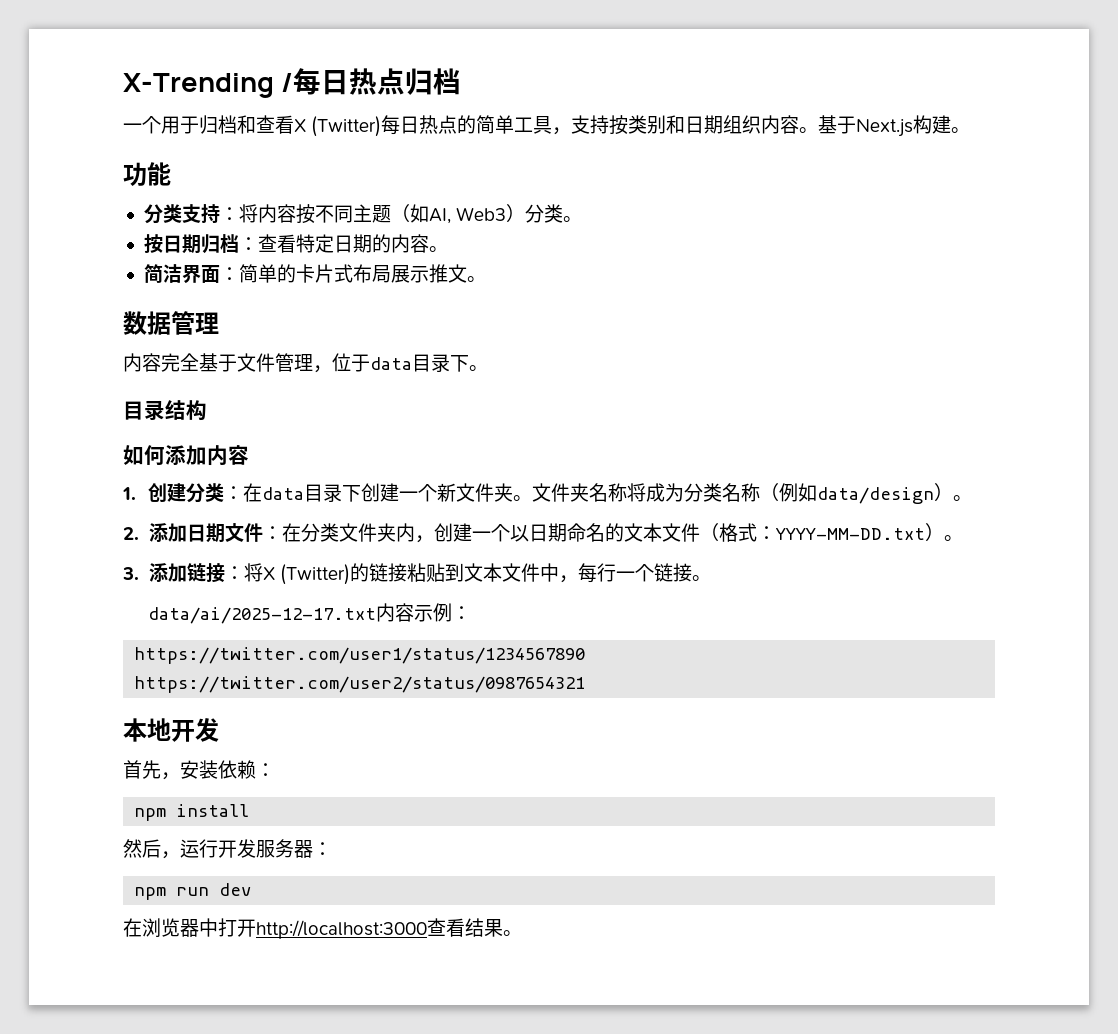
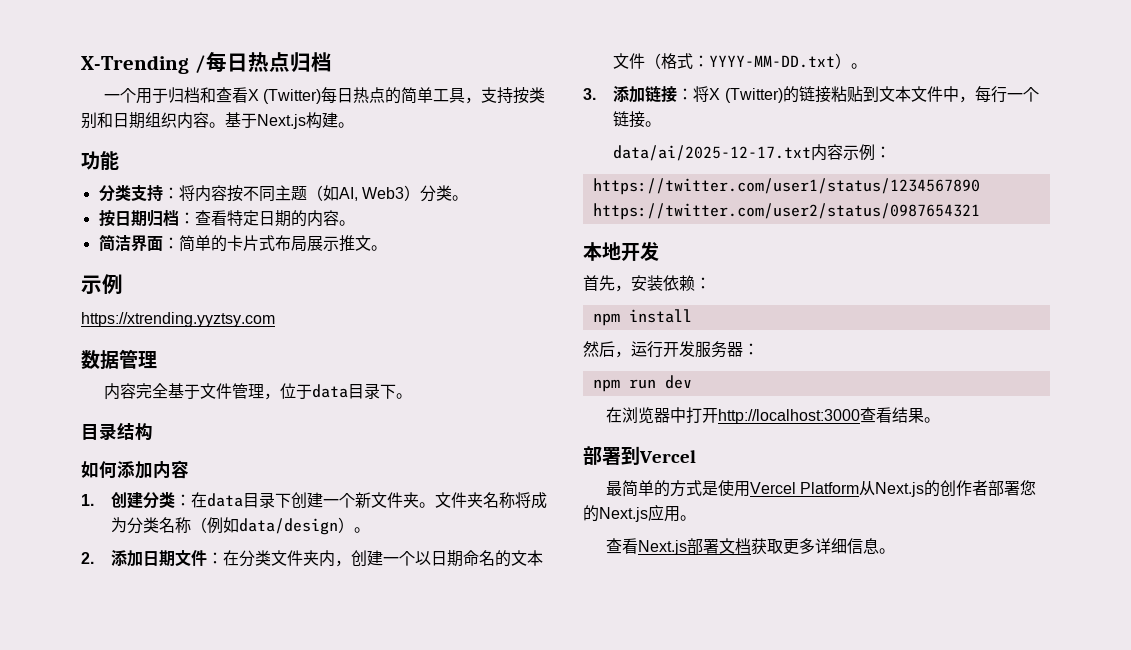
  简洁界面：简单的卡片式布局展示推文。
+ 示例
+ https://xtrending.yyztsy.com
+ 部署到Vercel
+ 最简单的方式是使用Vercel Platform从Next.js的创作者部署您的Next.js应用。
+ 查看Next.js部署文档获取更多详细信息。

